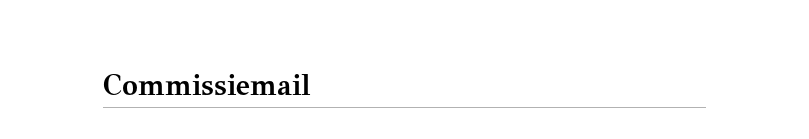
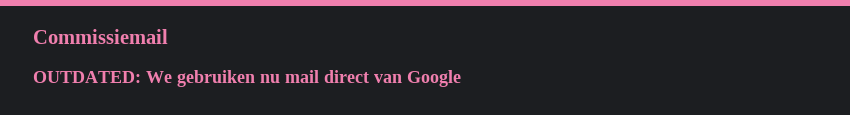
+ OUTDATED: We gebruiken nu mail direct van Google

